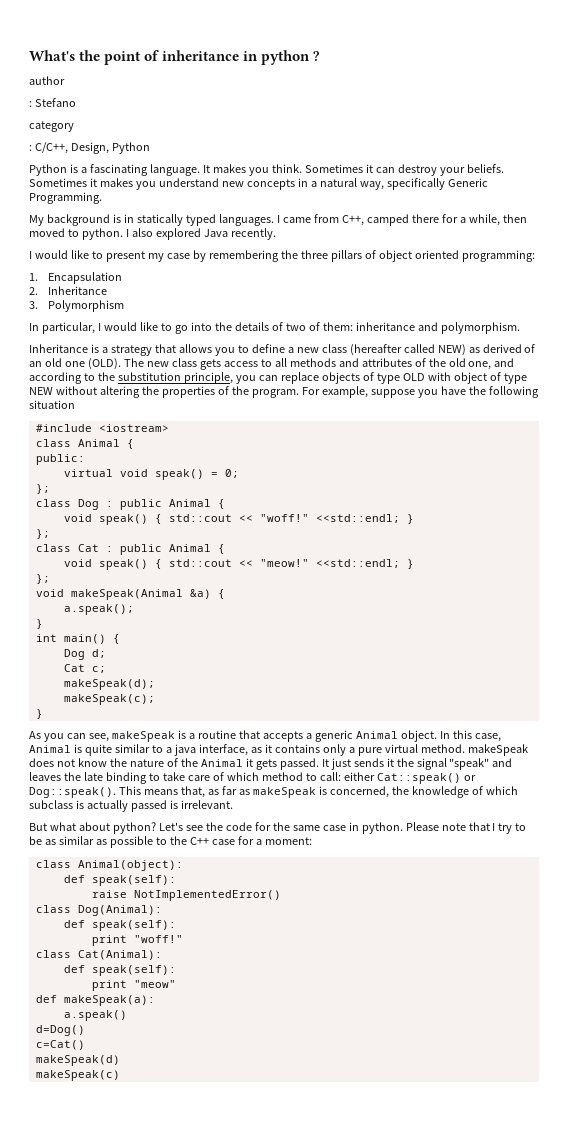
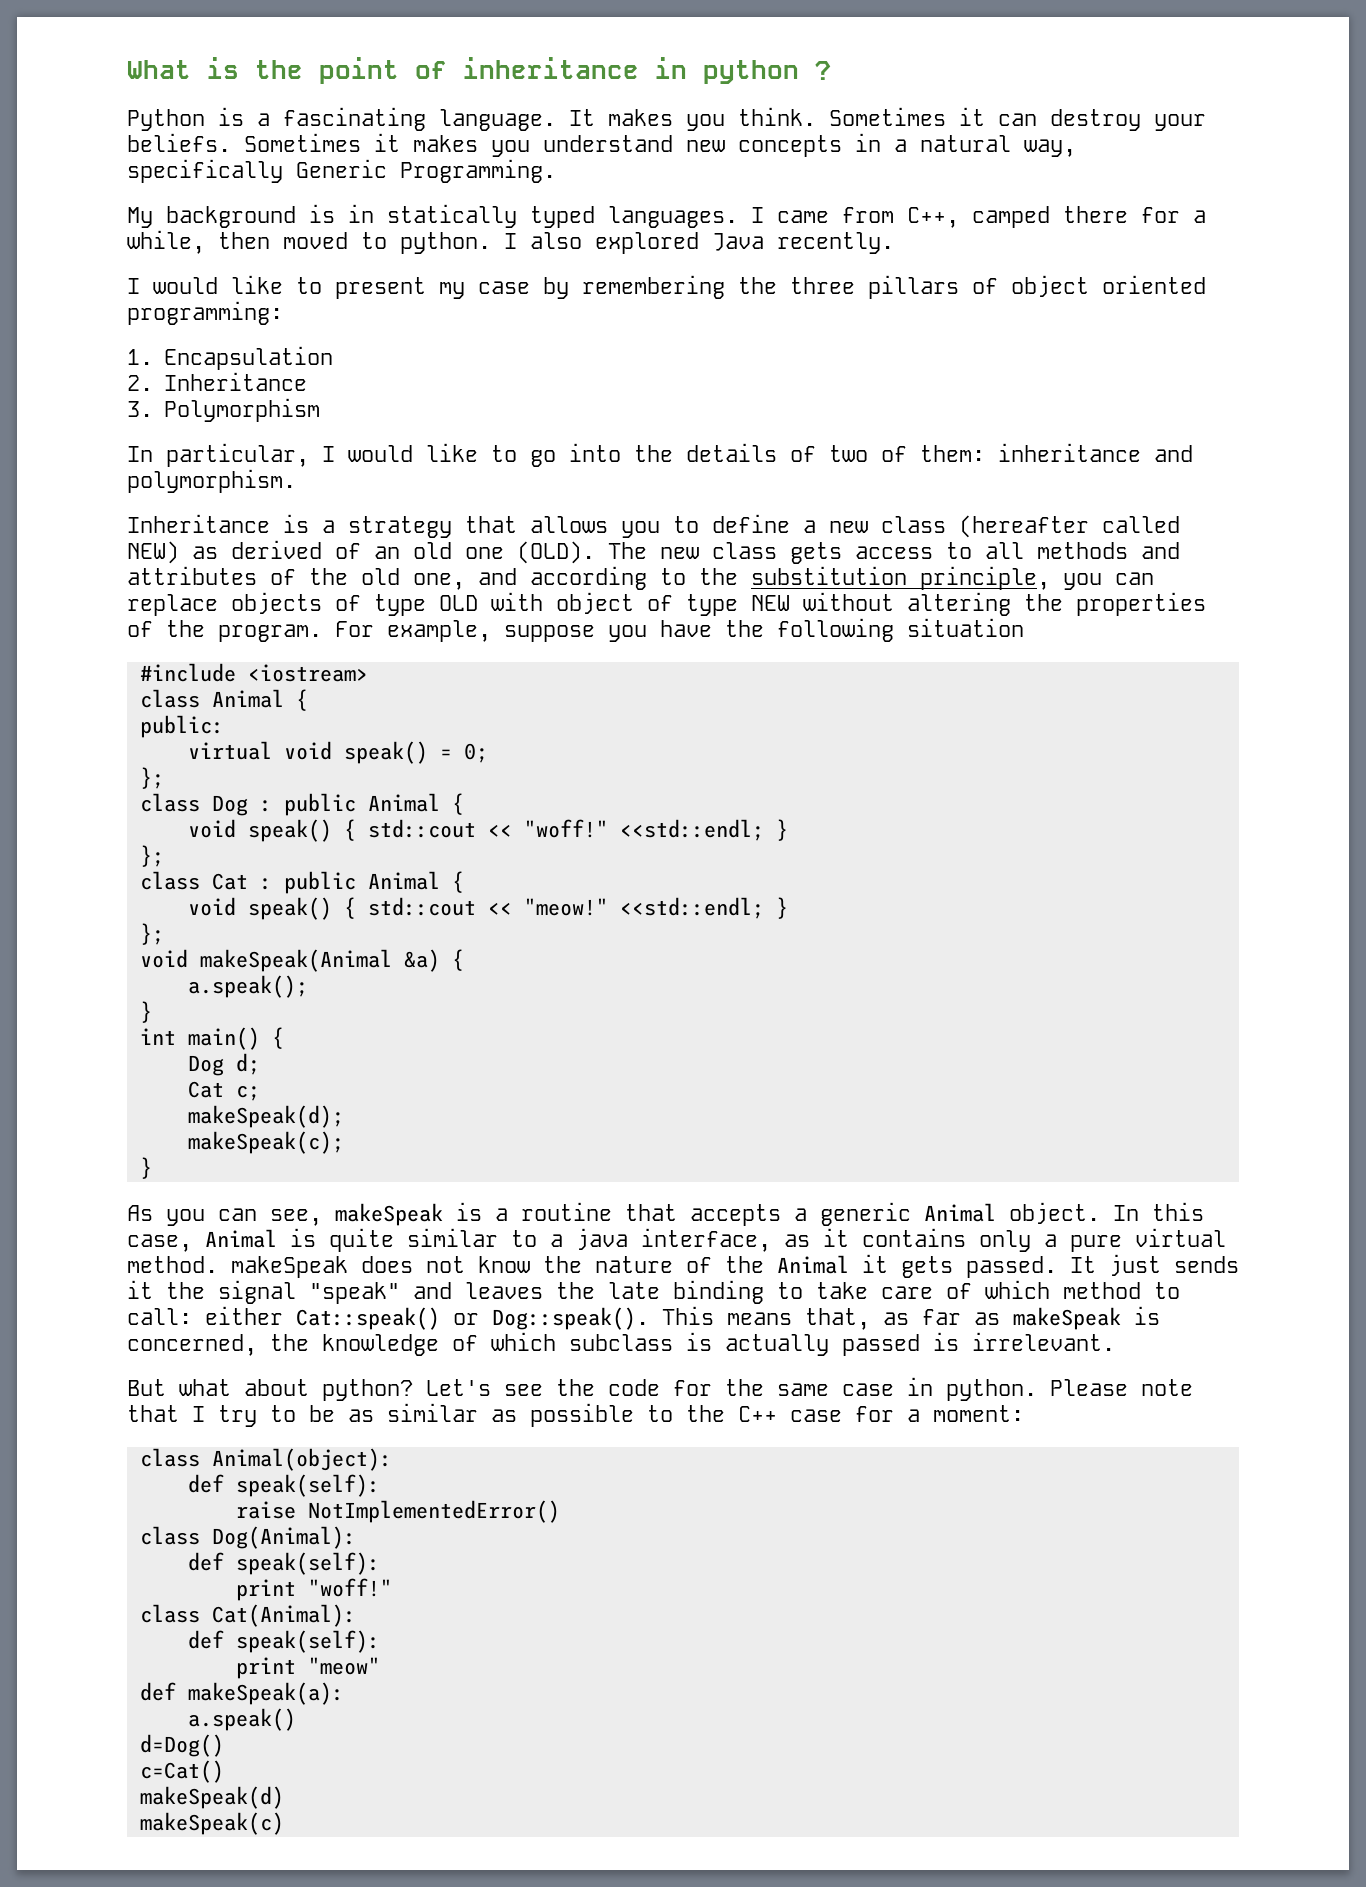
- What's the point of inheritance in python ?
+ What is the point of inheritance in python ?
- author
- : Stefano
- category
- : C/C++, Design, Python

